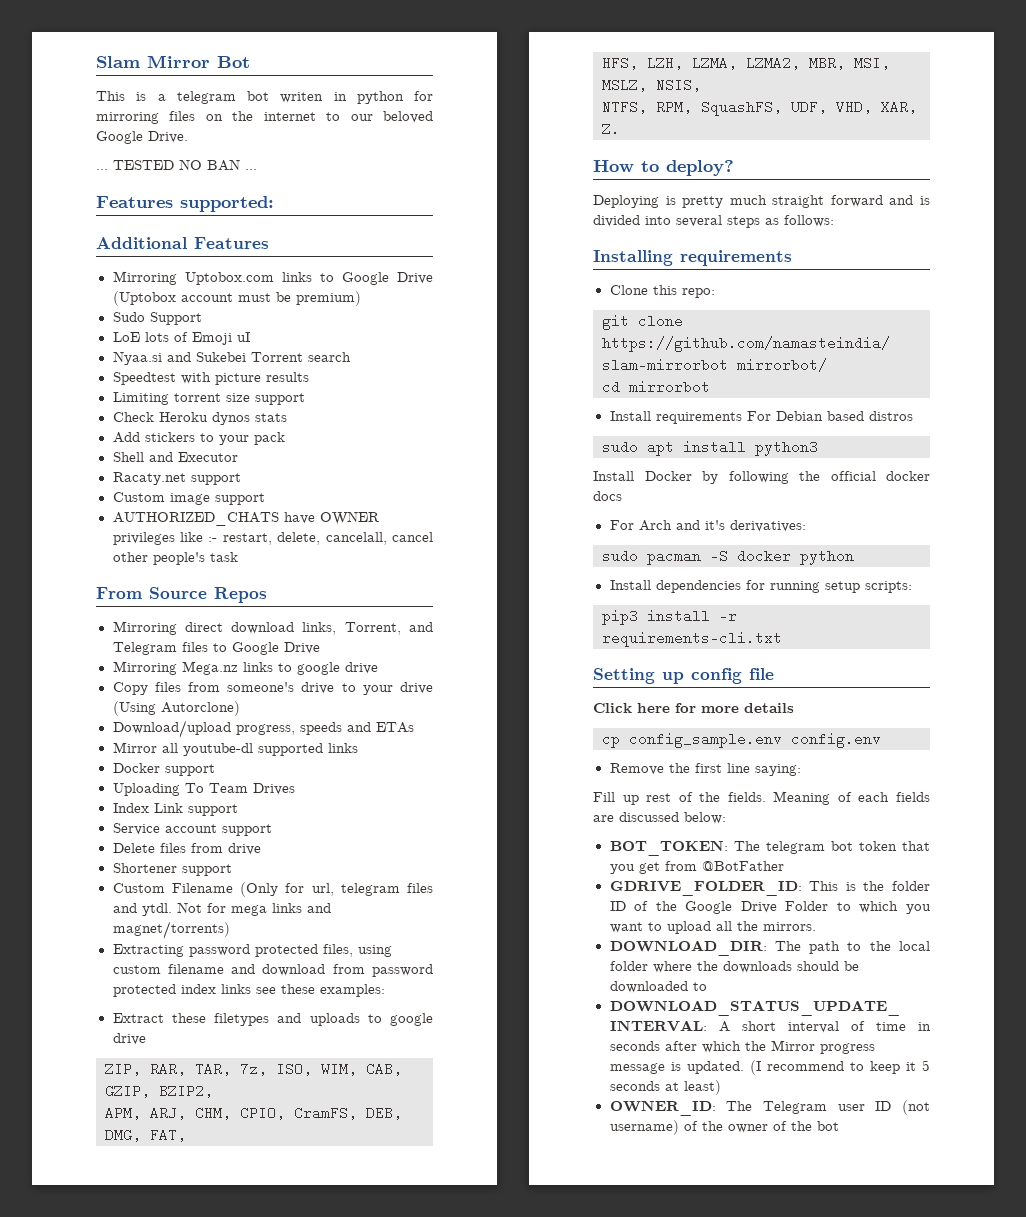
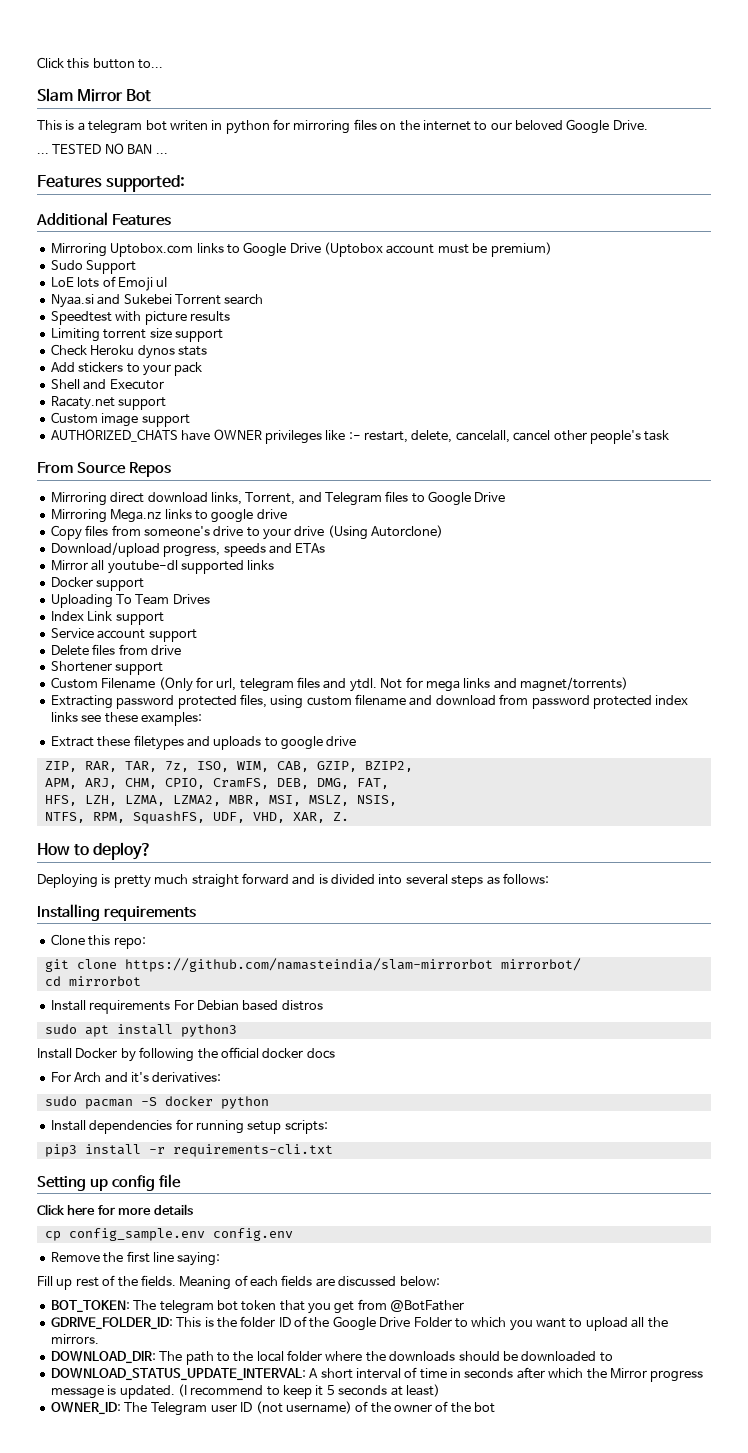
+ Click this button to...

